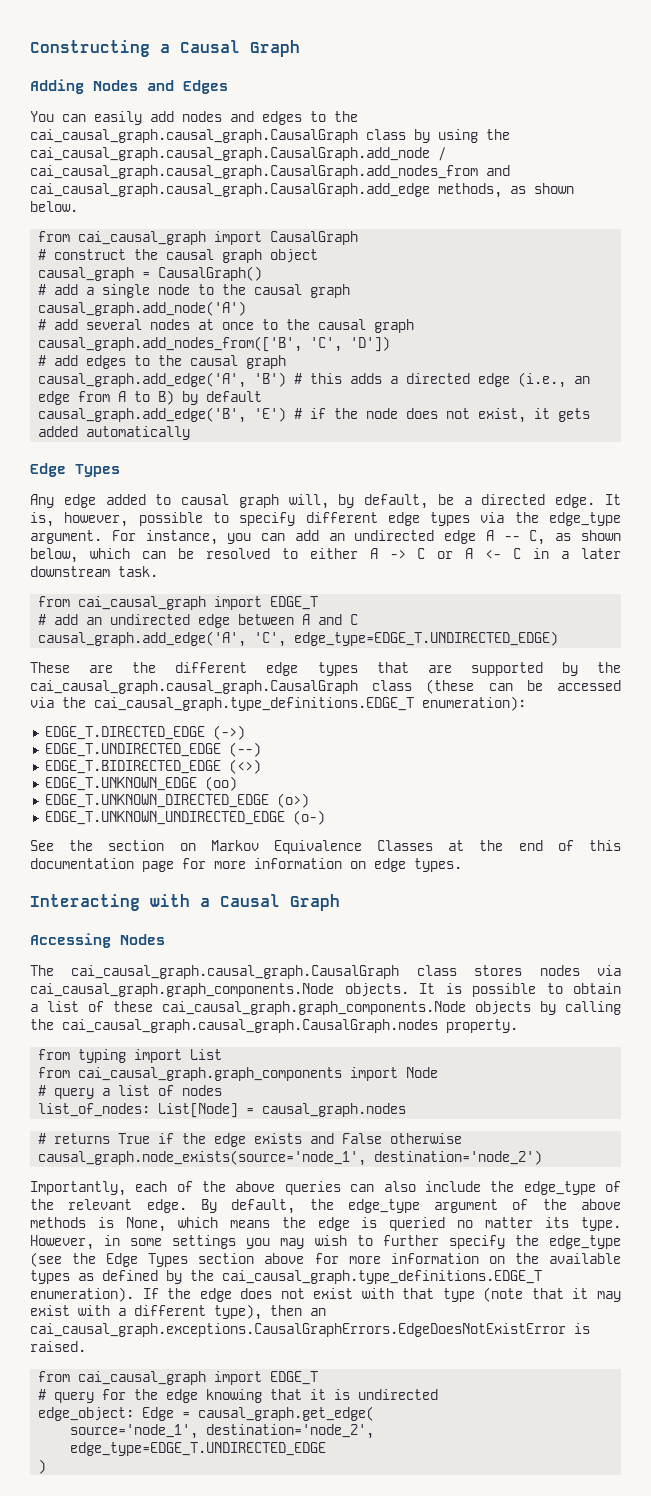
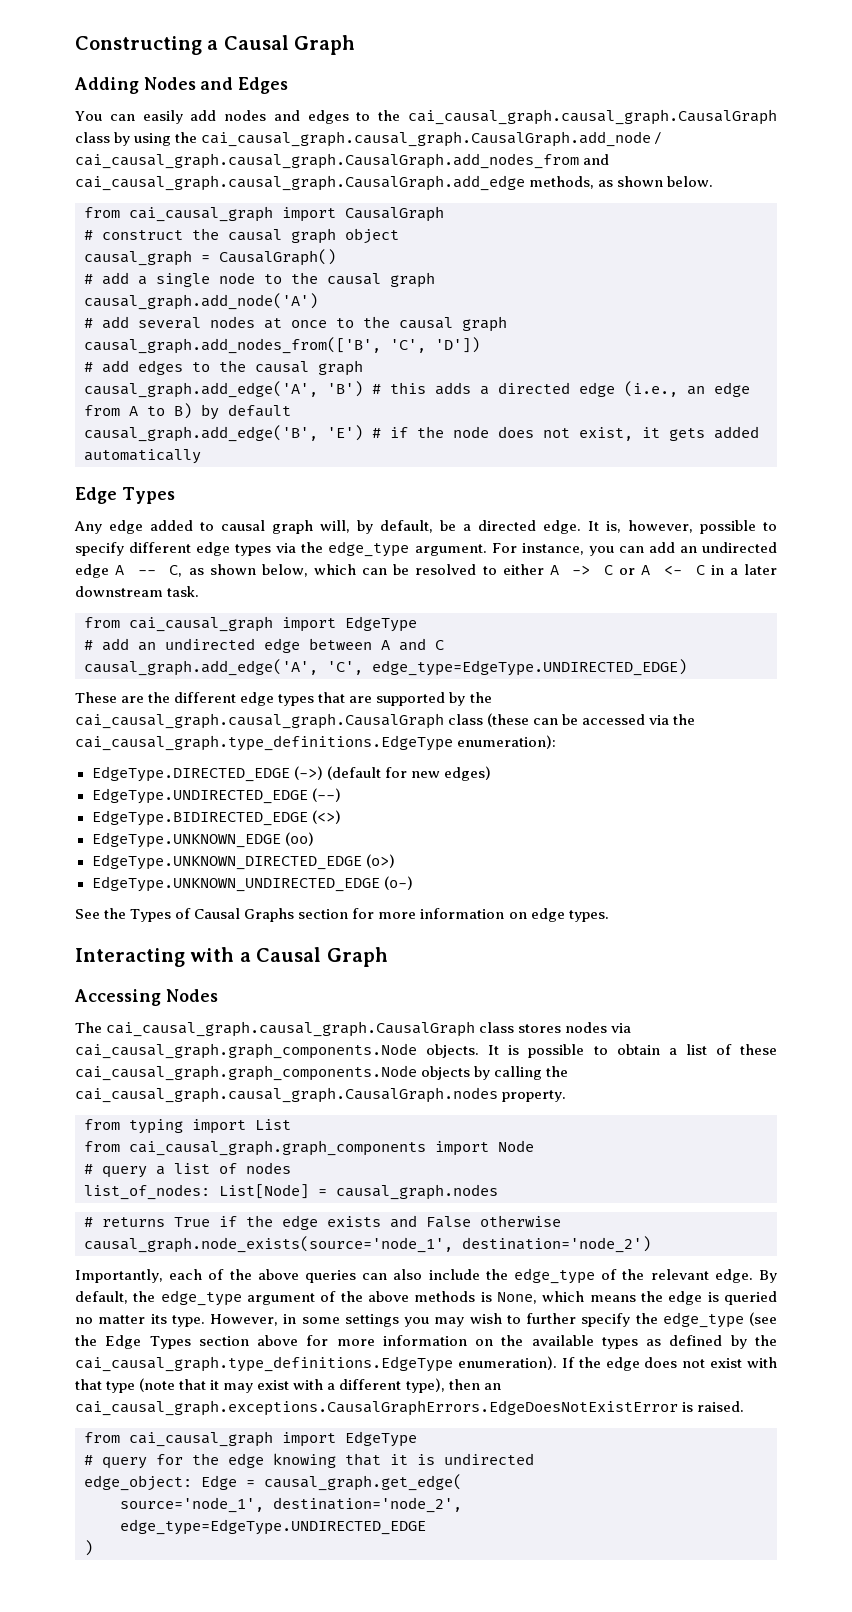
  For instance, you can add an undirected edge A -- C, as shown below, which can be resolved to either A -> C or A <- C in a later downstream task.
- from cai_causal_graph import EDGE_T
+ from cai_causal_graph import EdgeType
- causal_graph.add_edge('A', 'C', edge_type=EDGE_T.UNDIRECTED_EDGE)
+ causal_graph.add_edge('A', 'C', edge_type=EdgeType.UNDIRECTED_EDGE)
- These are the different edge types that are supported by the cai_causal_graph.causal_graph.CausalGraph class (these can be accessed via the cai_causal_graph.type_definitions.EDGE_T enumeration):
+ These are the different edge types that are supported by the cai_causal_graph.causal_graph.CausalGraph class (these can be accessed via the cai_causal_graph.type_definitions.EdgeType enumeration):
- EDGE_T.DIRECTED_EDGE (->)
- EDGE_T.UNDIRECTED_EDGE (--)
+ EdgeType.DIRECTED_EDGE (->) (default for new edges)
+ EdgeType.UNDIRECTED_EDGE (--)
- EDGE_T.BIDIRECTED_EDGE (<>)
+ EdgeType.BIDIRECTED_EDGE (<>)
- EDGE_T.UNKNOWN_EDGE (oo)
+ EdgeType.UNKNOWN_EDGE (oo)
- EDGE_T.UNKNOWN_DIRECTED_EDGE (o>)
+ EdgeType.UNKNOWN_DIRECTED_EDGE (o>)
- EDGE_T.UNKNOWN_UNDIRECTED_EDGE (o-)
+ EdgeType.UNKNOWN_UNDIRECTED_EDGE (o-)
- See the section on Markov Equivalence Classes at the end of this documentation page for more information on edge types.
+ See the Types of Causal Graphs section for more information on edge types.
- However, in some settings you may wish to further specify the edge_type (see the Edge Types section above for more information on the available types as defined by the cai_causal_graph.type_definitions.EDGE_T enumeration).
+ However, in some settings you may wish to further specify the edge_type (see the Edge Types section above for more information on the available types as defined by the cai_causal_graph.type_definitions.EdgeType enumeration).
  If the edge does not exist with that type (note that it may exist with a different type), then an cai_causal_graph.exceptions.CausalGraphErrors.EdgeDoesNotExistError is raised.
- from cai_causal_graph import EDGE_T
+ from cai_causal_graph import EdgeType
- source='node_1', destination='node_2', edge_type=EDGE_T.UNDIRECTED_EDGE
+ source='node_1', destination='node_2', edge_type=EdgeType.UNDIRECTED_EDGE

